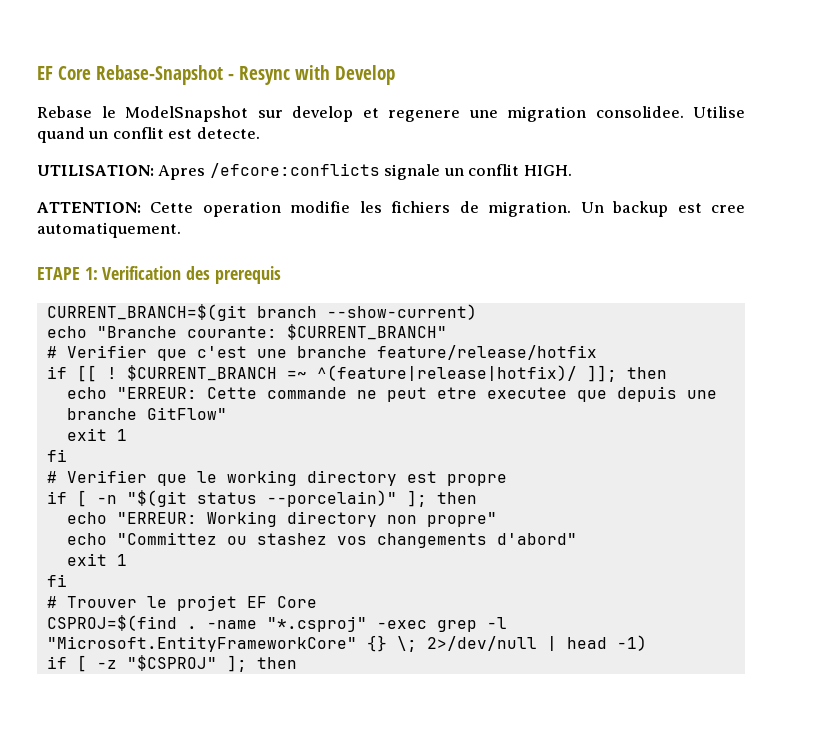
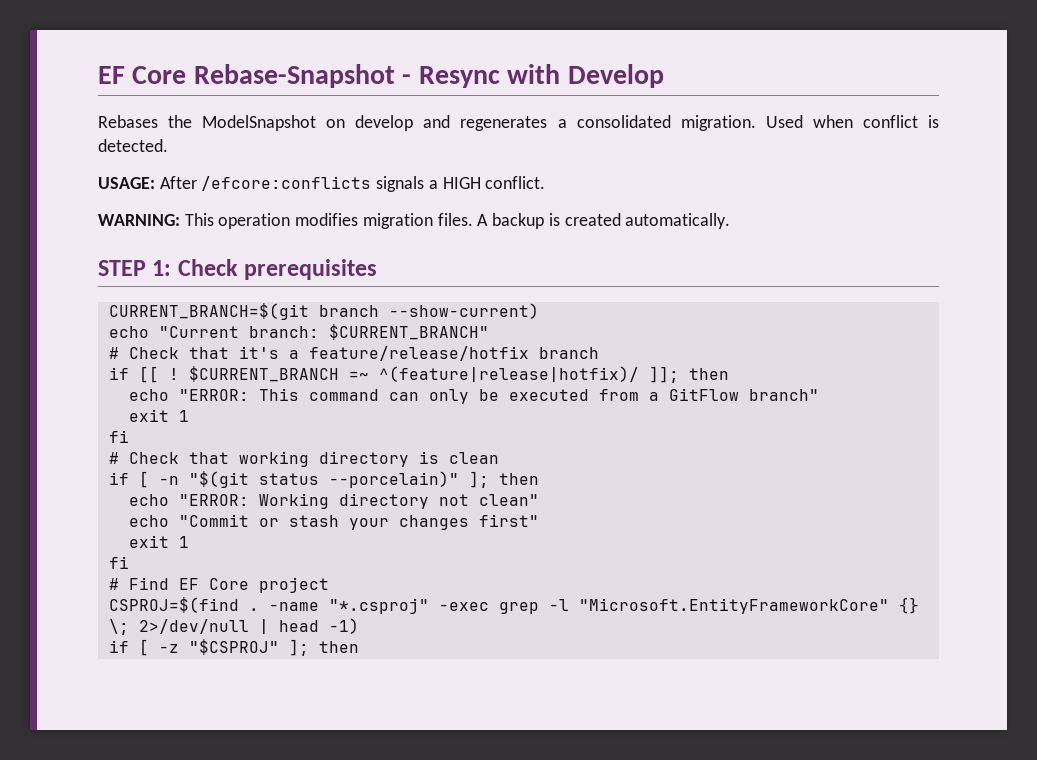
- Rebase le ModelSnapshot sur develop et regenere une migration consolidee. Utilise quand un conflit est detecte.
- UTILISATION: Apres /efcore:conflicts signale un conflit HIGH.
- ATTENTION: Cette operation modifie les fichiers de migration. Un backup est cree automatiquement.
- ETAPE 1: Verification des prerequis
+ Rebases the ModelSnapshot on develop and regenerates a consolidated migration. Used when conflict is detected.
+ USAGE: After /efcore:conflicts signals a HIGH conflict.
+ WARNING: This operation modifies migration files. A backup is created automatically.
+ STEP 1: Check prerequisites
- echo "Branche courante: $CURRENT_BRANCH"
+ echo "Current branch: $CURRENT_BRANCH"
- # Verifier que c'est une branche feature/release/hotfix
+ # Check that it's a feature/release/hotfix branch
- echo "ERREUR: Cette commande ne peut etre executee que depuis une branche GitFlow"
+ echo "ERROR: This command can only be executed from a GitFlow branch"
  exit 1
  fi
- # Verifier que le working directory est propre
+ # Check that working directory is clean
- echo "ERREUR: Working directory non propre"
- echo "Committez ou stashez vos changements d'abord"
+ echo "ERROR: Working directory not clean"
+ echo "Commit or stash your changes first"
  exit 1
  fi
- # Trouver le projet EF Core
+ # Find EF Core project

